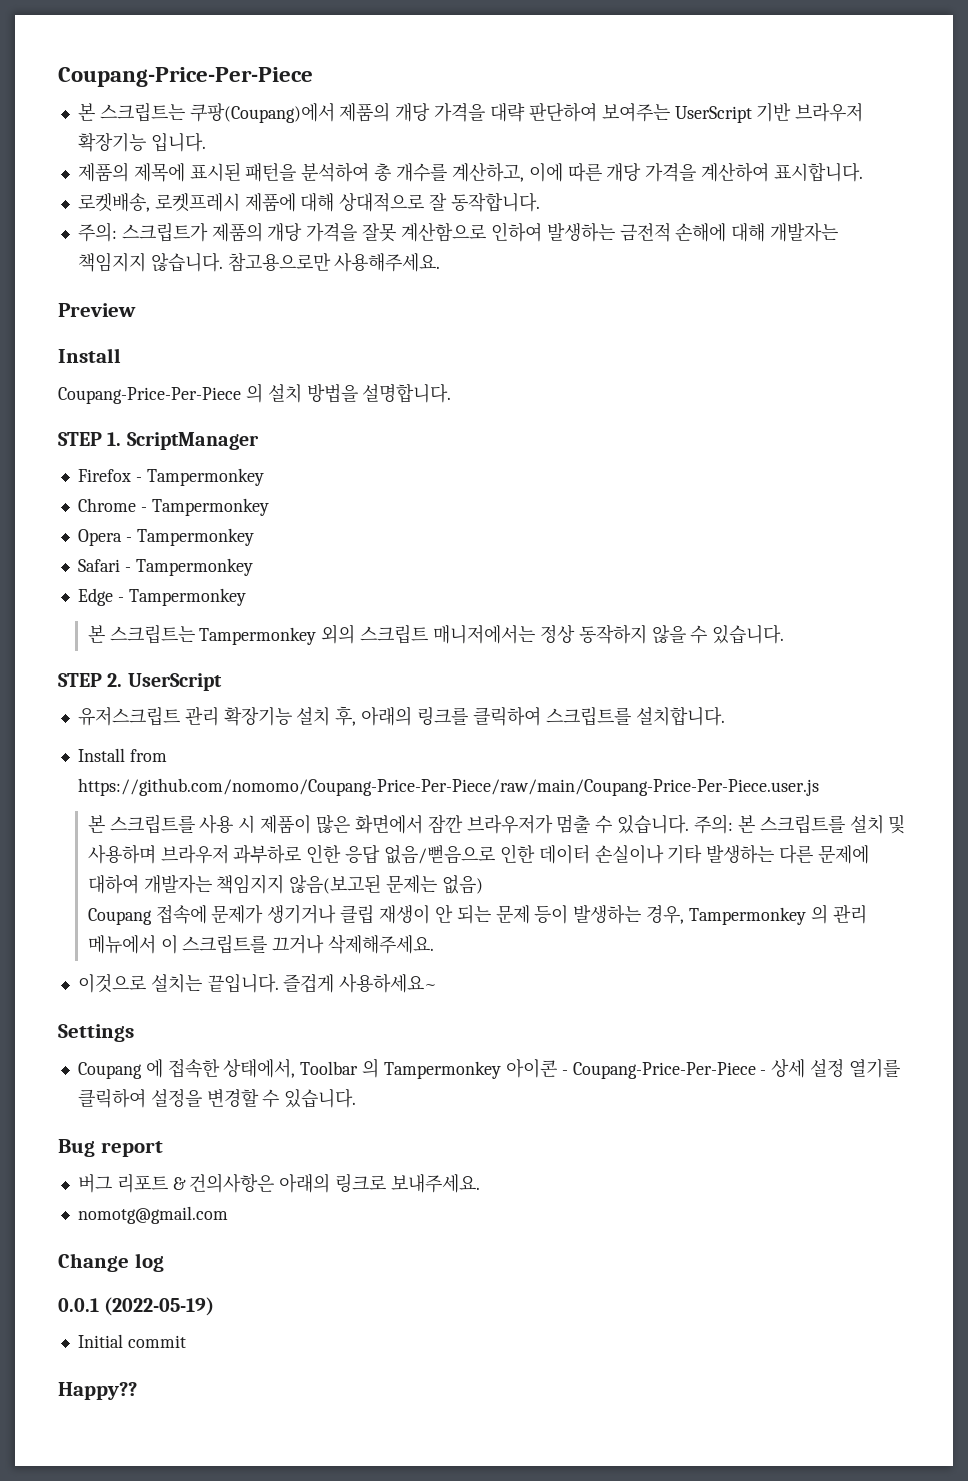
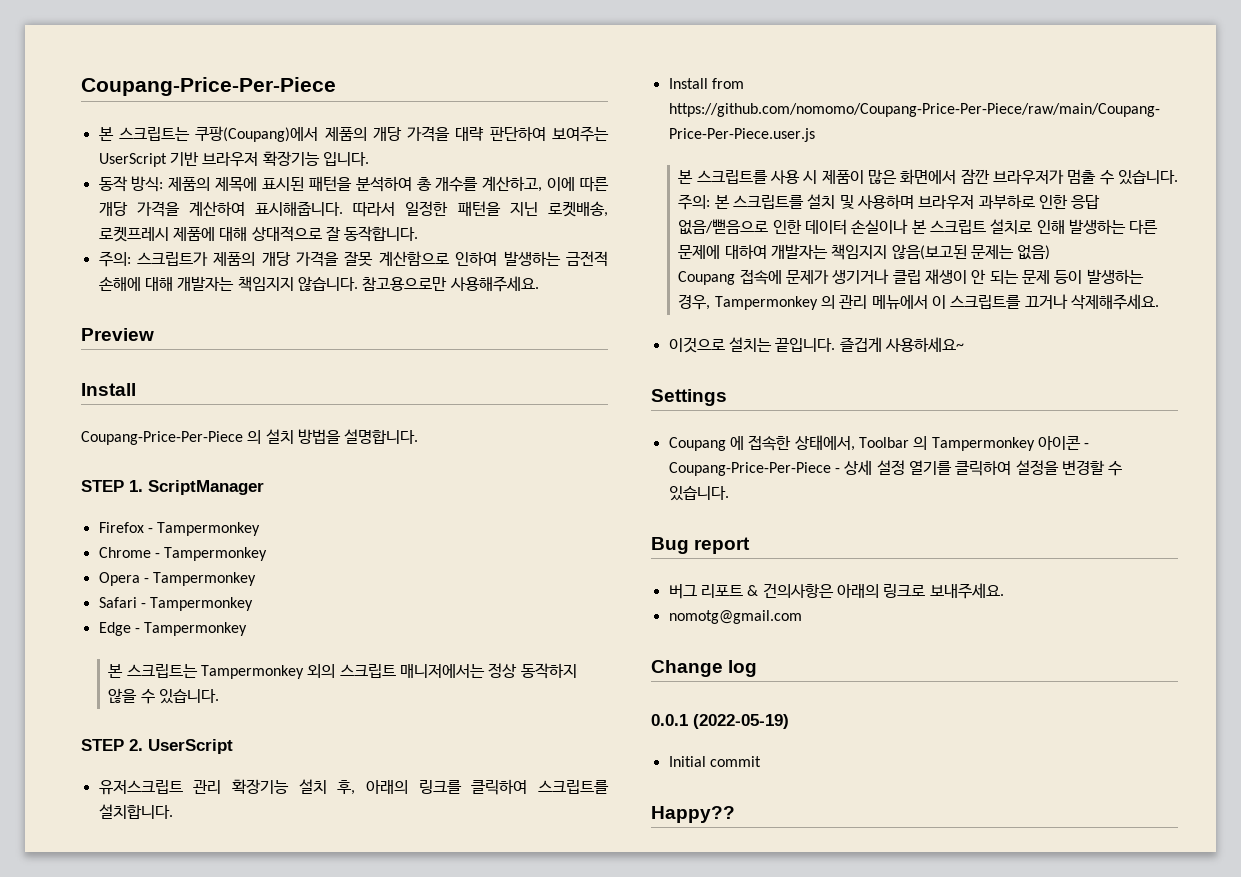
- 제품의 제목에 표시된 패턴을 분석하여 총 개수를 계산하고, 이에 따른 개당 가격을 계산하여 표시합니다.
- 로켓배송, 로켓프레시 제품에 대해 상대적으로 잘 동작합니다.
+ 동작 방식: 제품의 제목에 표시된 패턴을 분석하여 총 개수를 계산하고, 이에 따른 개당 가격을 계산하여 표시해줍니다. 따라서 일정한 패턴을 지닌 로켓배송, 로켓프레시 제품에 대해 상대적으로 잘 동작합니다.
- 주의: 본 스크립트를 설치 및 사용하며 브라우저 과부하로 인한 응답 없음/뻗음으로 인한 데이터 손실이나 기타 발생하는 다른 문제에 대하여 개발자는 책임지지 않음(보고된 문제는 없음)
+ 주의: 본 스크립트를 설치 및 사용하며 브라우저 과부하로 인한 응답 없음/뻗음으로 인한 데이터 손실이나 본 스크립트 설치로 인해 발생하는 다른 문제에 대하여 개발자는 책임지지 않음(보고된 문제는 없음)

